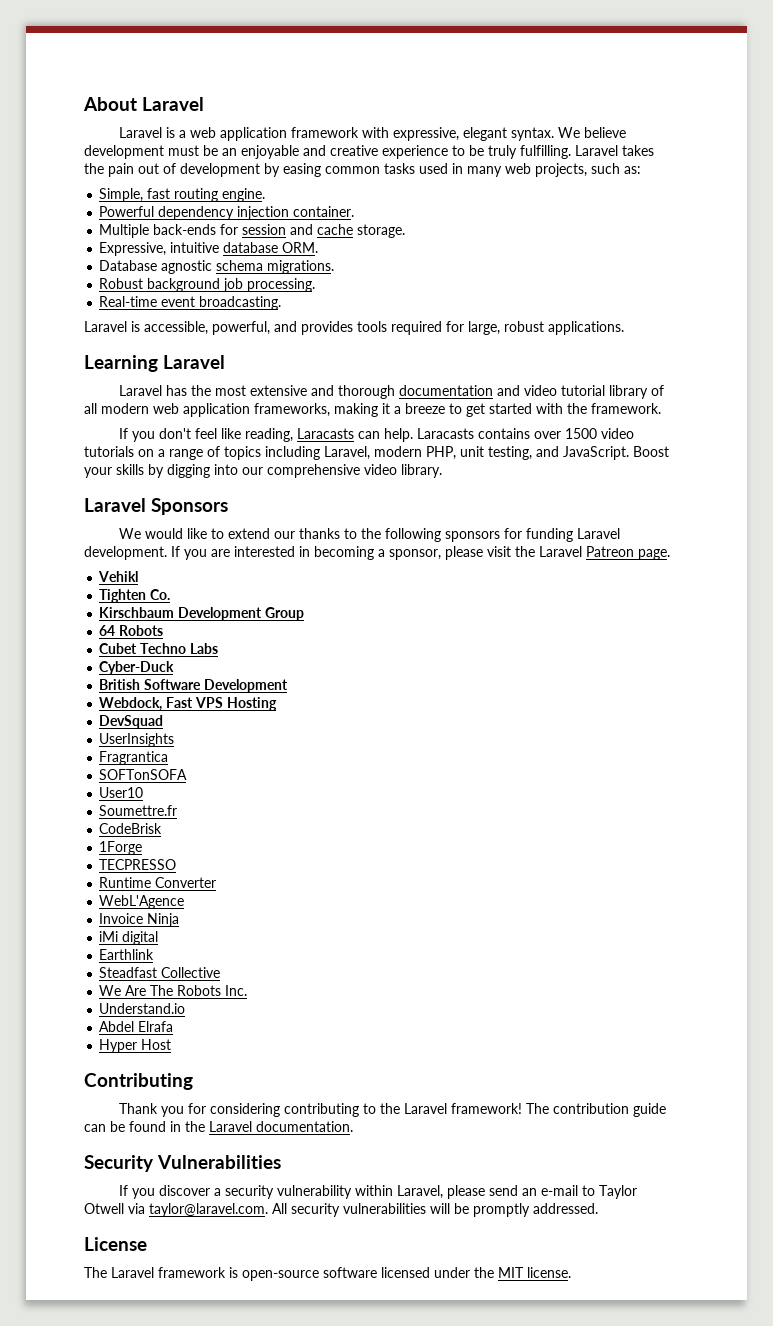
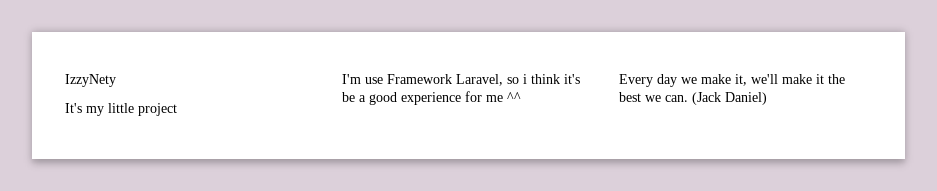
- About Laravel
- Laravel is a web application framework with expressive, elegant syntax. We believe development must be an enjoyable and creative experience to be truly fulfilling. Laravel takes the pain out of development by easing common tasks used in many web projects, such as:
- Simple, fast routing engine.
- Powerful dependency injection container.
- Multiple back-ends for session and cache storage.
- Expressive, intuitive database ORM.
- Database agnostic schema migrations.
- Robust background job processing.
- Real-time event broadcasting.
- Laravel is accessible, powerful, and provides tools required for large, robust applications.
- Learning Laravel
- Laravel has the most extensive and thorough documentation and video tutorial library of all modern web application frameworks, making it a breeze to get started with the framework.
- If you don't feel like reading, Laracasts can help. Laracasts contains over 1500 video tutorials on a range of topics including Laravel, modern PHP, unit testing, and JavaScript. Boost your skills by digging into our comprehensive video library.
- Laravel Sponsors
- We would like to extend our thanks to the following sponsors for funding Laravel development. If you are interested in becoming a sponsor, please visit the Laravel Patreon page.
- Vehikl
- Tighten Co.
- Kirschbaum Development Group
- 64 Robots
- Cubet Techno Labs
- Cyber-Duck
- British Software Development
- Webdock, Fast VPS Hosting
- DevSquad
- UserInsights
- Fragrantica
- SOFTonSOFA
- User10
- Soumettre.fr
- CodeBrisk
- 1Forge
- TECPRESSO
- Runtime Converter
- WebL'Agence
- Invoice Ninja
- iMi digital
- Earthlink
- Steadfast Collective
- We Are The Robots Inc.
- Understand.io
- Abdel Elrafa
- Hyper Host
- Contributing
- Thank you for considering contributing to the Laravel framework! The contribution guide can be found in the Laravel documentation.
- Security Vulnerabilities
- If you discover a security vulnerability within Laravel, please send an e-mail to Taylor Otwell via taylor@laravel.com. All security vulnerabilities will be promptly addressed.
- License
- The Laravel framework is open-source software licensed under the MIT license.
+ IzzyNety
+ It's my little project
+ I'm use Framework Laravel, so i think it's be a good experience for me ^^
+ Every day we make it, we'll make it the best we can. (Jack Daniel)

